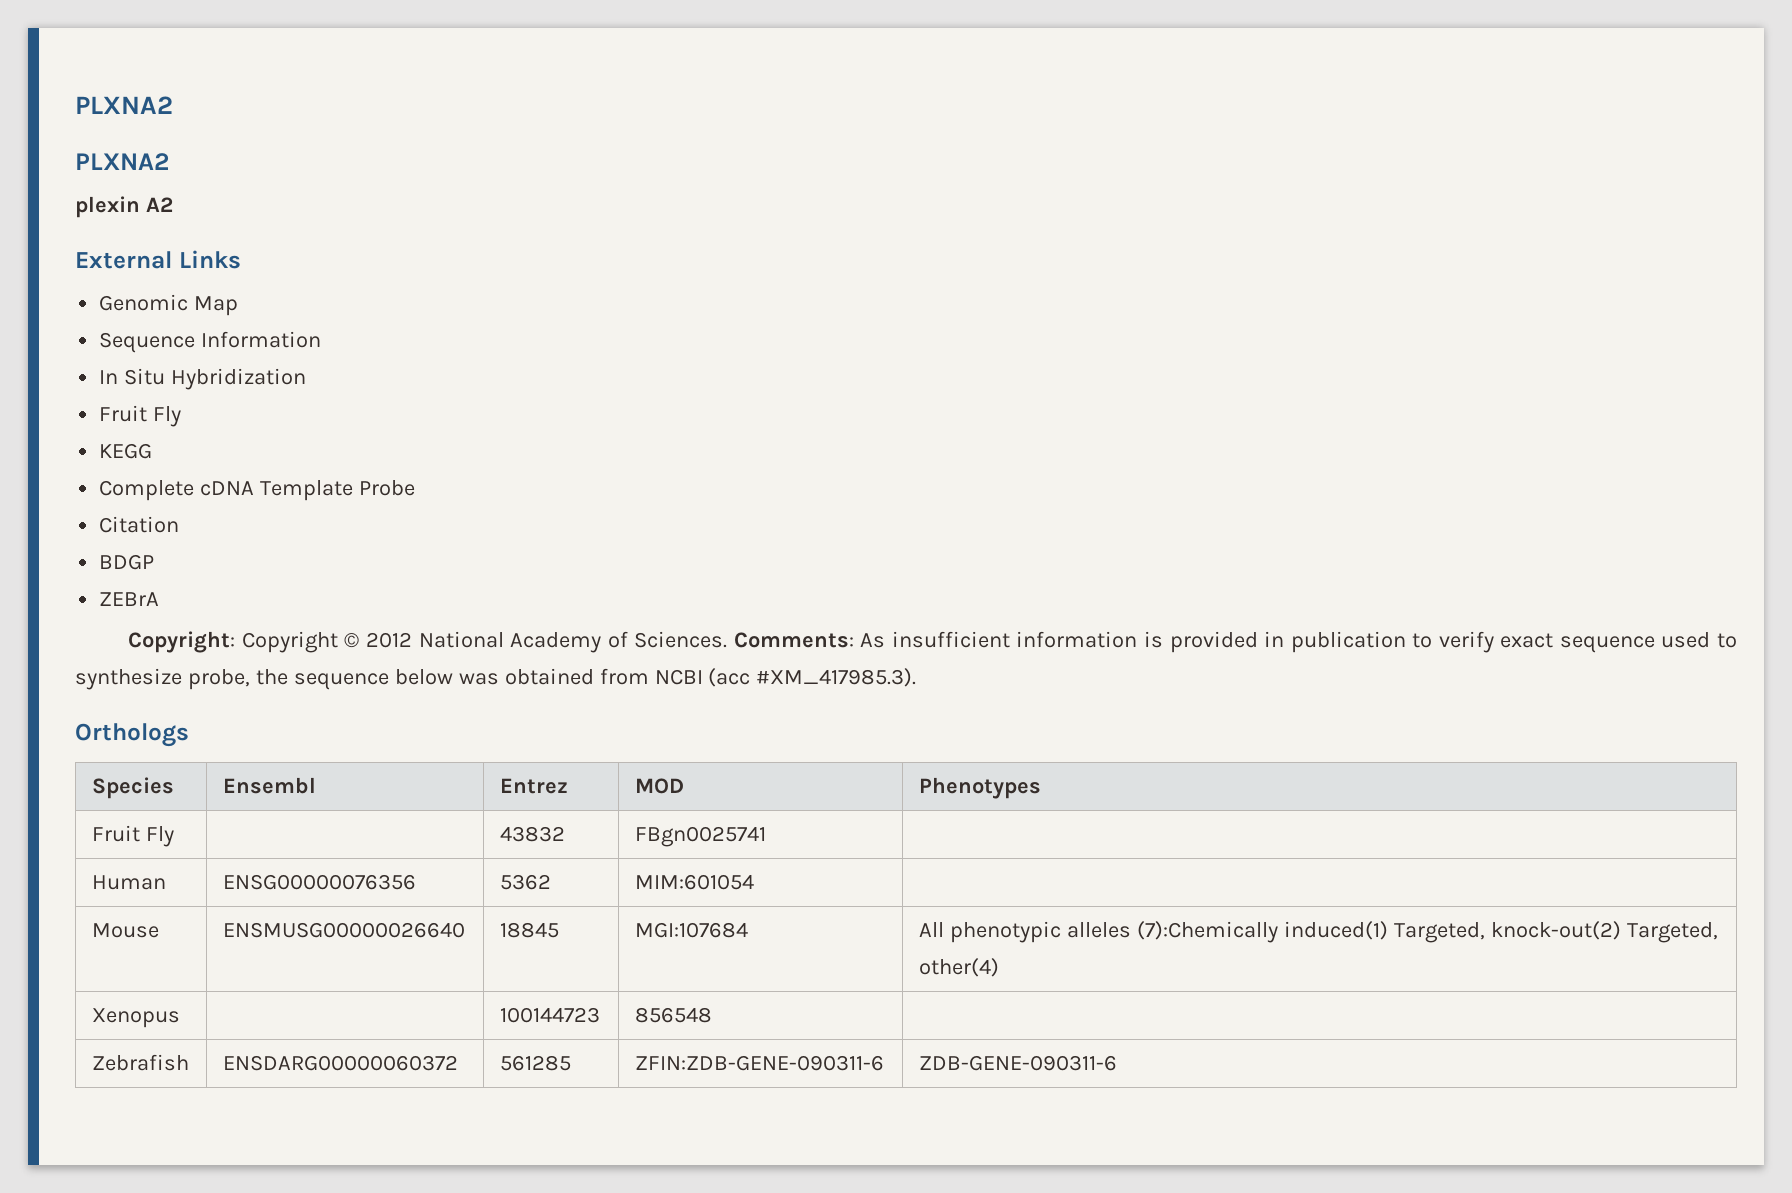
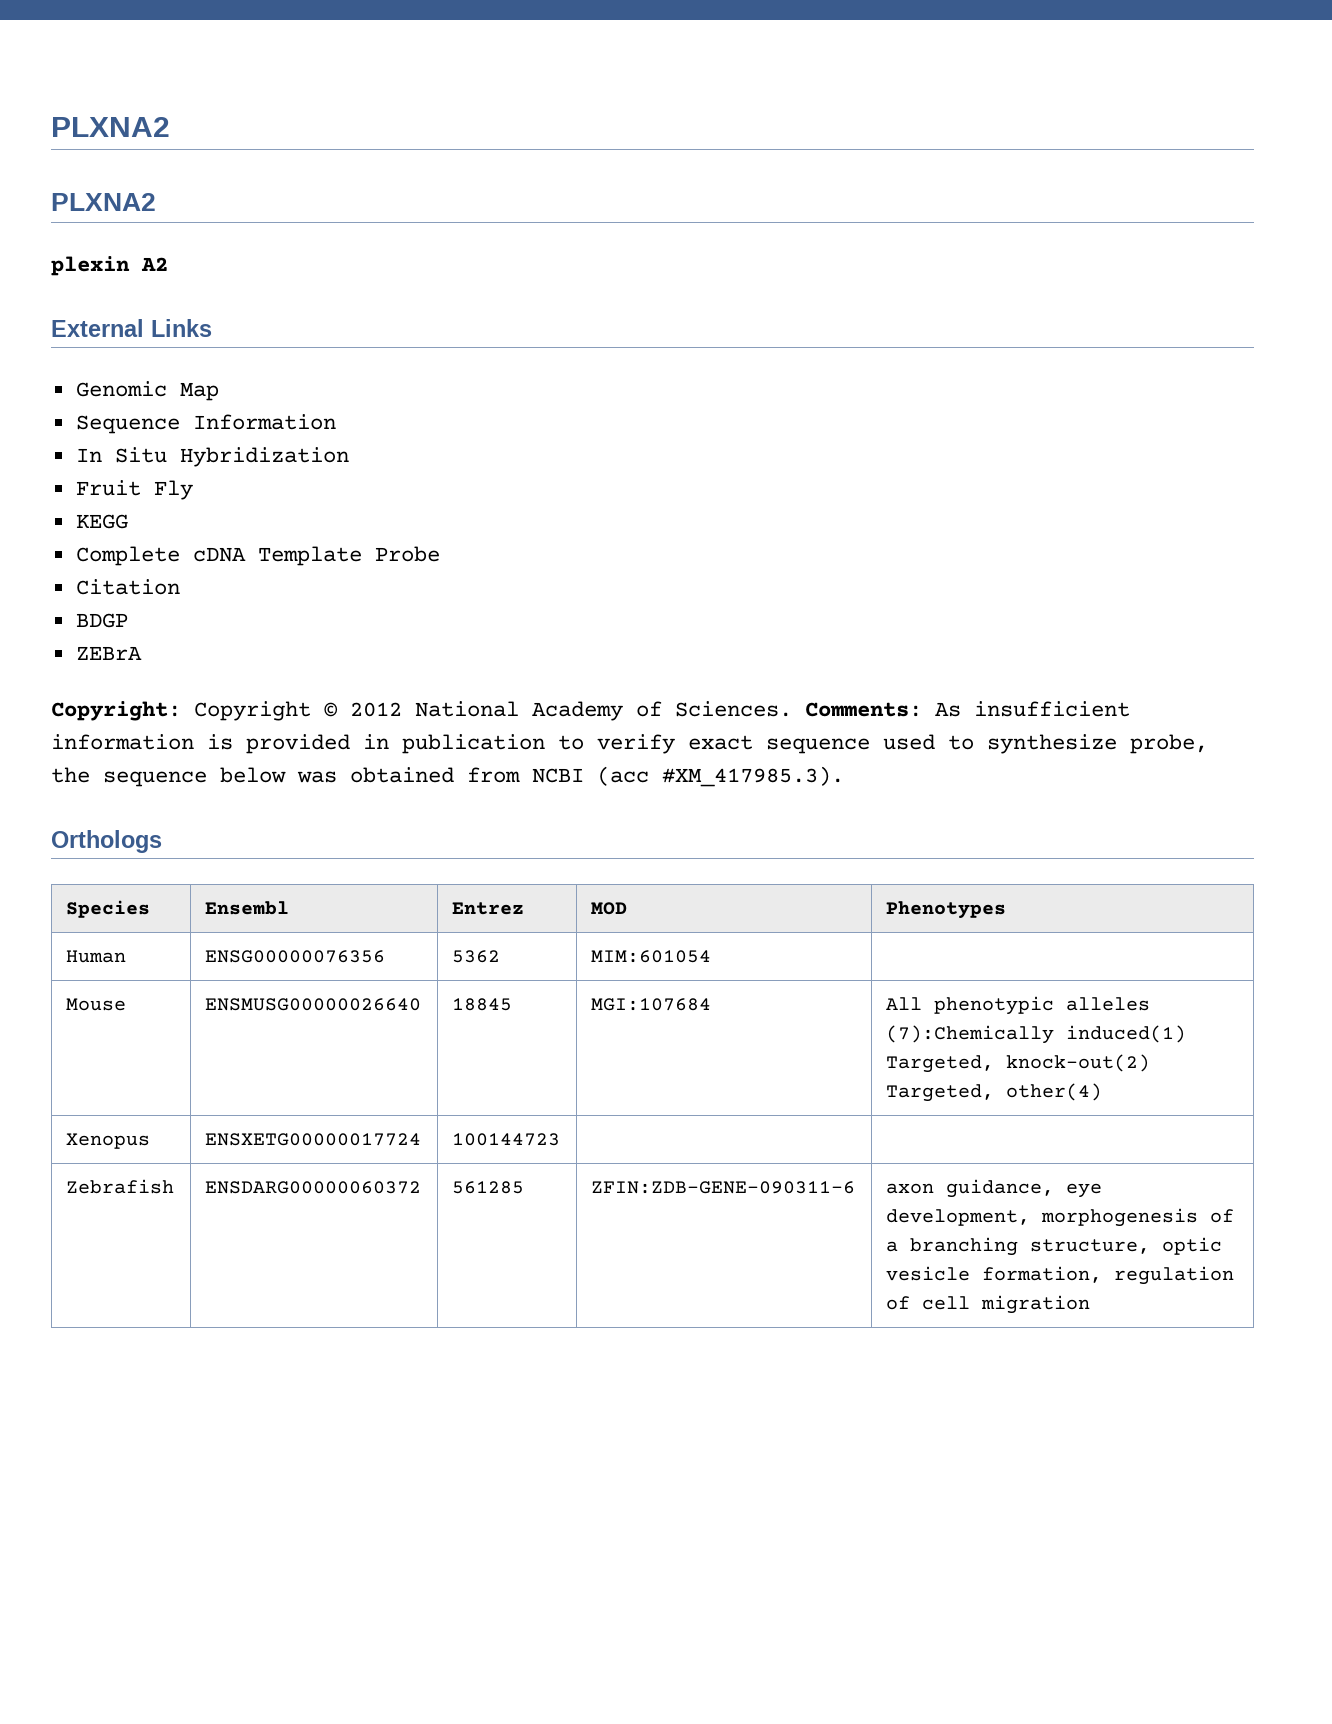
- Fruit Fly | | 43832 | FBgn0025741 |
- Xenopus | | 100144723 | 856548 |
+ Xenopus | ENSXETG00000017724 | 100144723 | |
- Zebrafish | ENSDARG00000060372 | 561285 | ZFIN:ZDB-GENE-090311-6 | ZDB-GENE-090311-6
+ Zebrafish | ENSDARG00000060372 | 561285 | ZFIN:ZDB-GENE-090311-6 | axon guidance, eye development, morphogenesis of a branching structure, optic vesicle formation, regulation of cell migration

